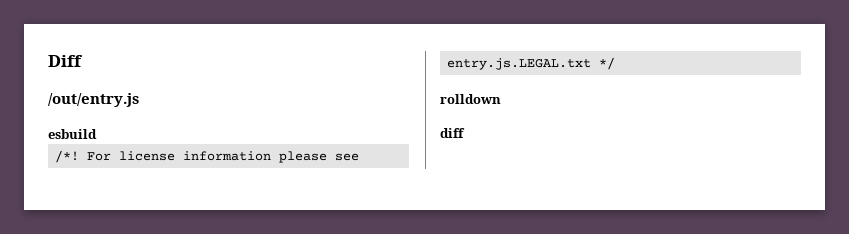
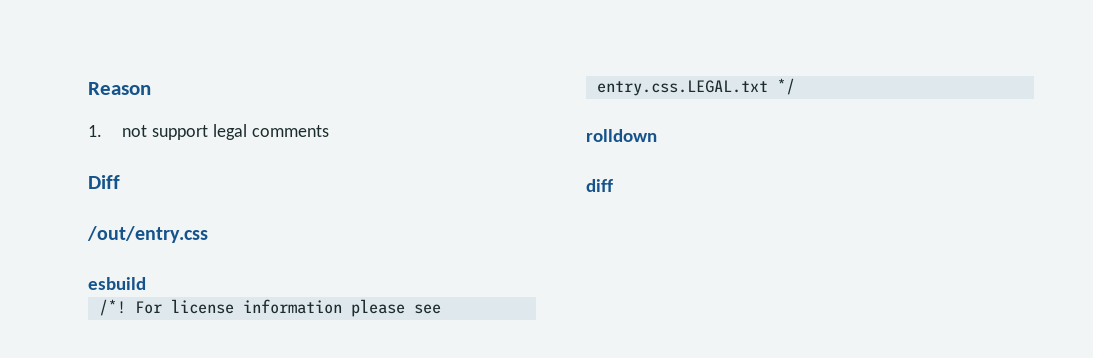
+ Reason
+ 1. not support legal comments
- /out/entry.js
+ /out/entry.css
- For license information please see entry.js.LEGAL.txt */
+ For license information please see entry.css.LEGAL.txt */

